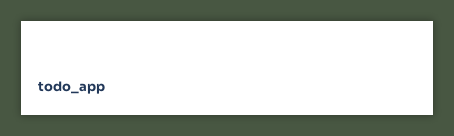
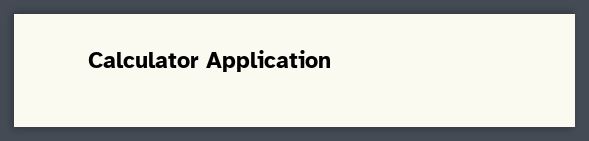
- todo_app
+ Calculator Application

